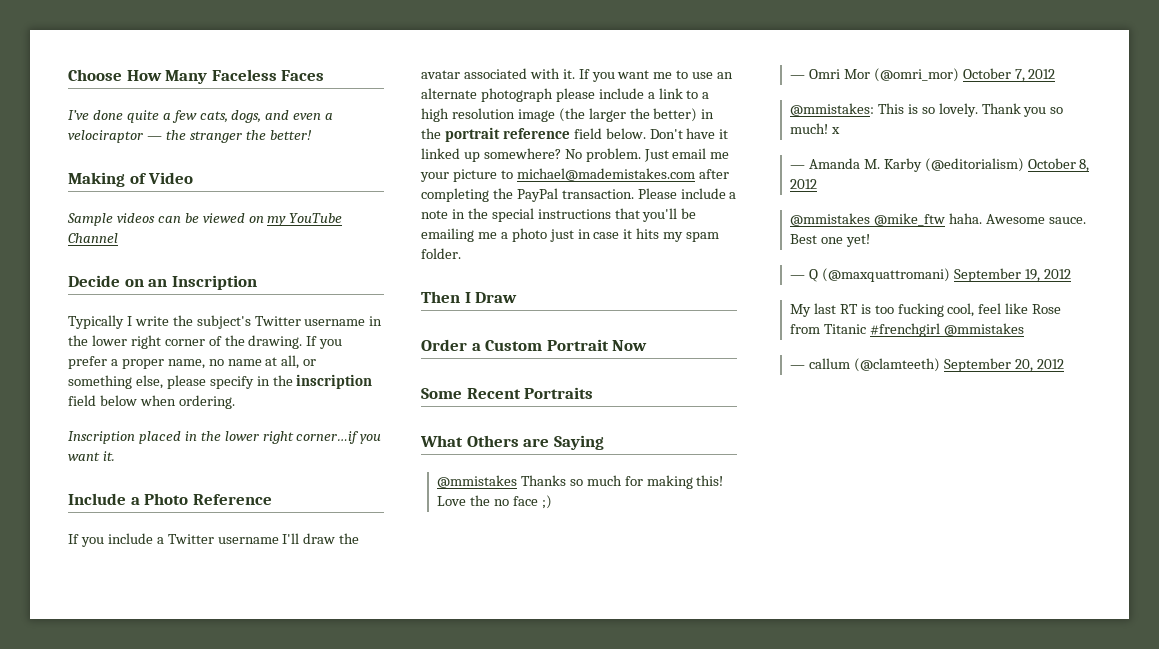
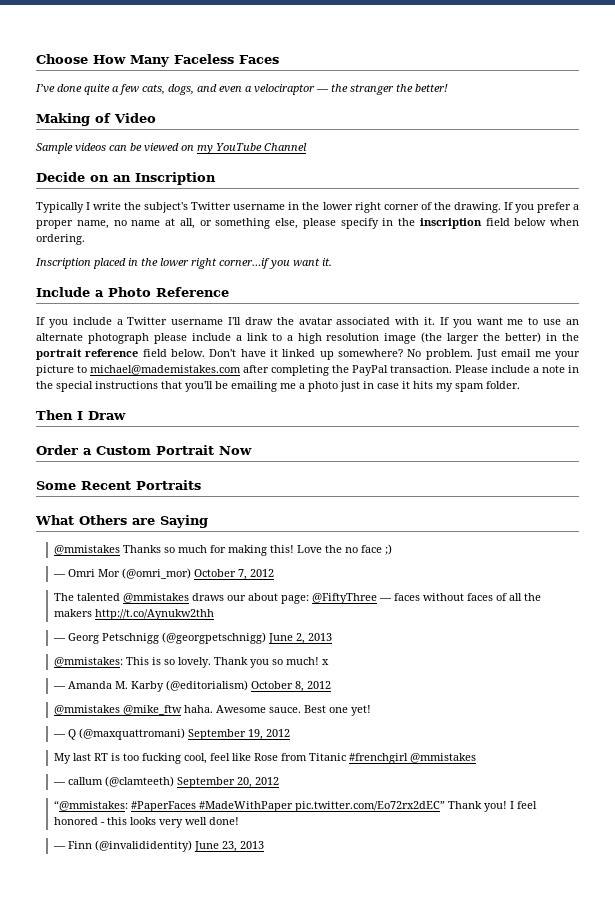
+ The talented @mmistakes draws our about page: @FiftyThree — faces without faces of all the makers http://t.co/Aynukw2thh
+ — Georg Petschnigg (@georgpetschnigg) June 2, 2013
+ “@mmistakes: #PaperFaces #MadeWithPaper pic.twitter.com/Eo72rx2dEC” Thank you! I feel honored - this looks very well done!
+ — Finn (@invalididentity) June 23, 2013

